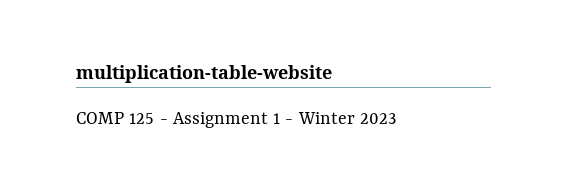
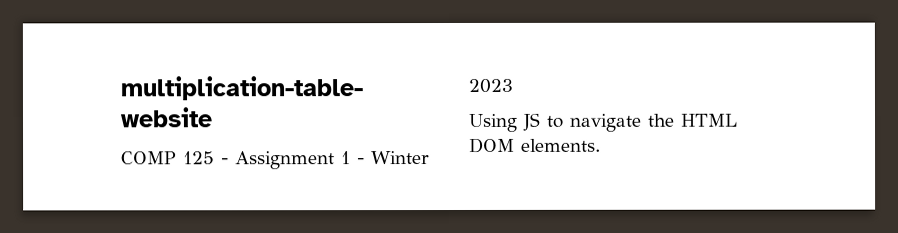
+ Using JS to navigate the HTML DOM elements.

